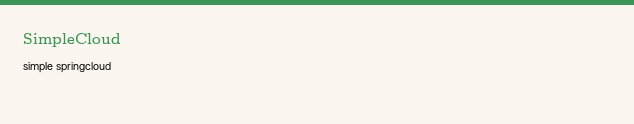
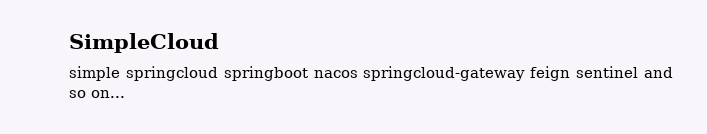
- simple springcloud
+ simple springcloud springboot nacos springcloud-gateway feign sentinel and so on...

